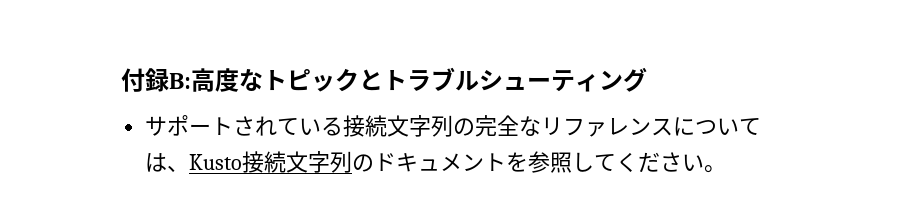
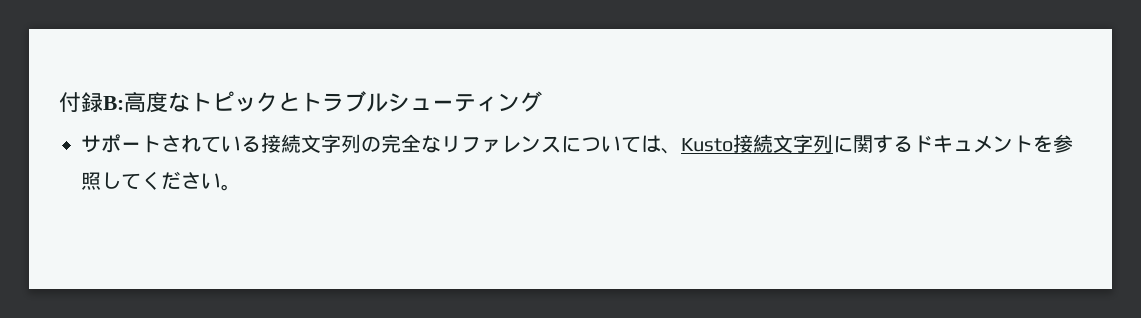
- サポートされている接続文字列の完全なリファレンスについては、Kusto接続文字列のドキュメントを参照してください。
+ サポートされている接続文字列の完全なリファレンスについては、Kusto接続文字列に関するドキュメントを参照してください。

